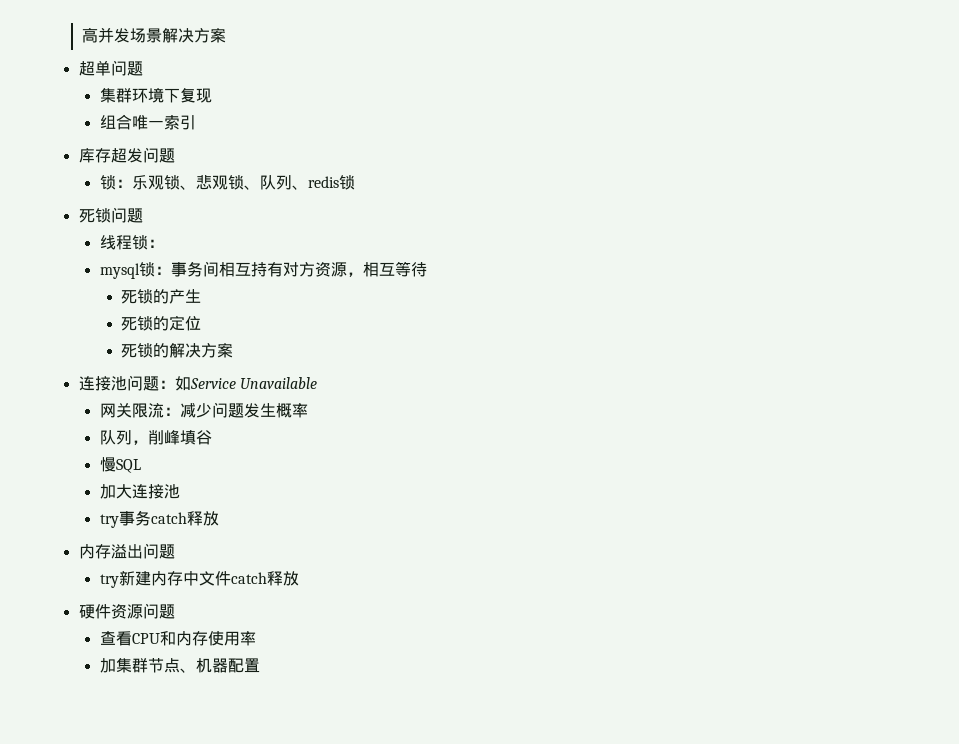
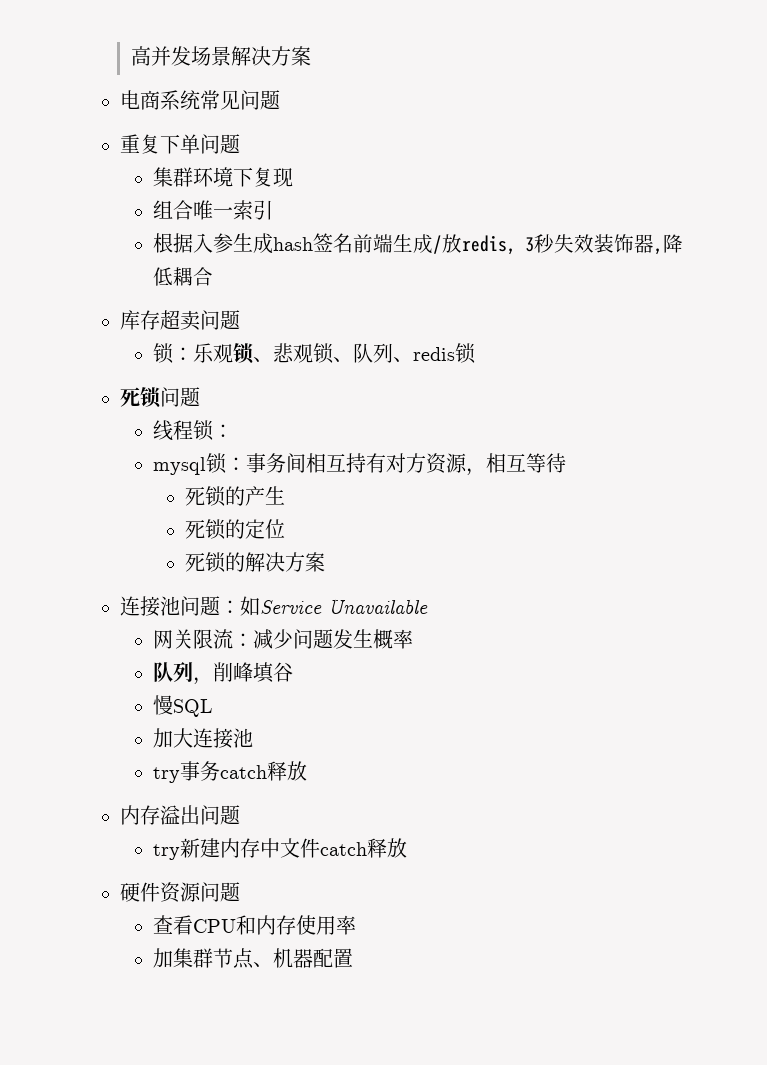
- 超单问题
+ 电商系统常见问题
+ 重复下单问题
+ 根据入参生成hash签名前端生成/放redis, 3秒失效装饰器,降低耦合
- 库存超发问题
+ 库存超卖问题

